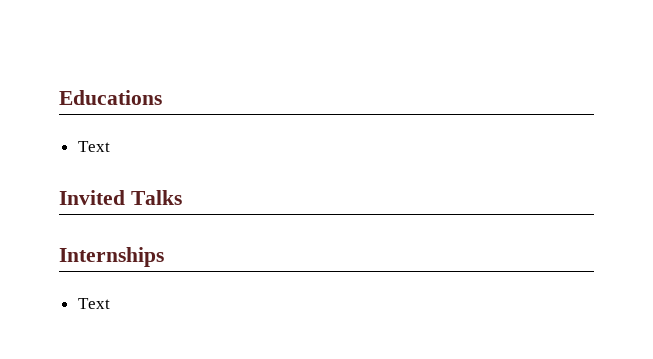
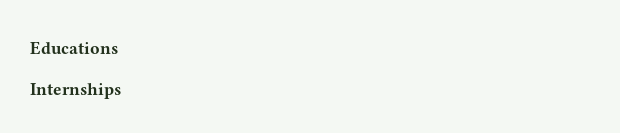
  Educations
- Text
- Invited Talks
  Internships
- Text

